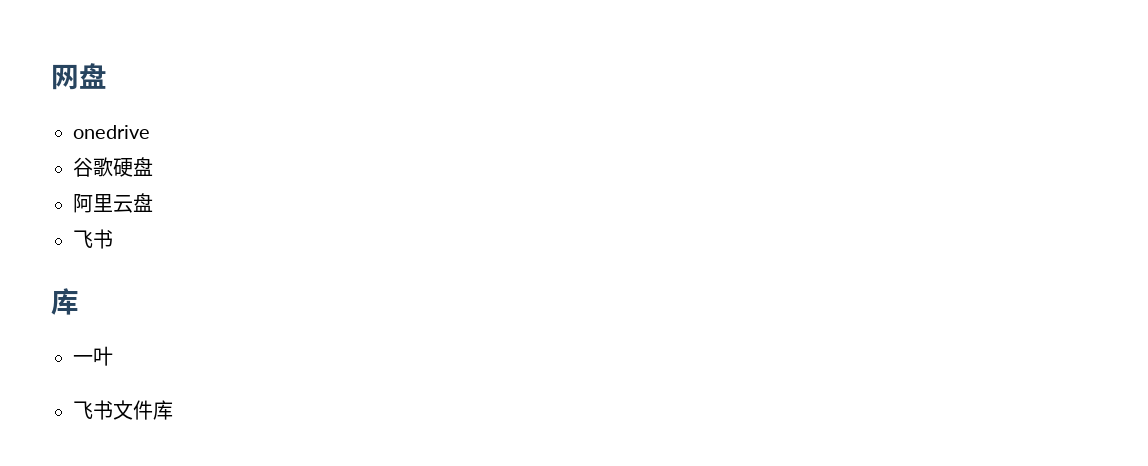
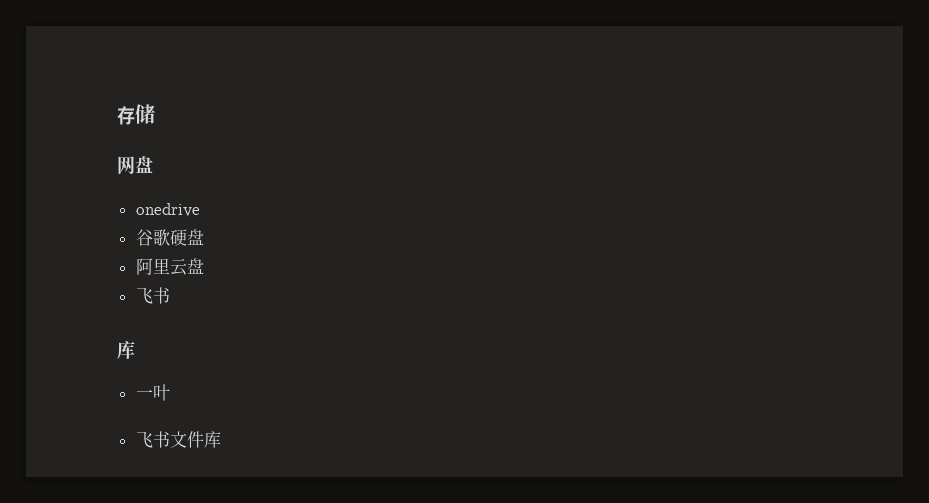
+ 存储

